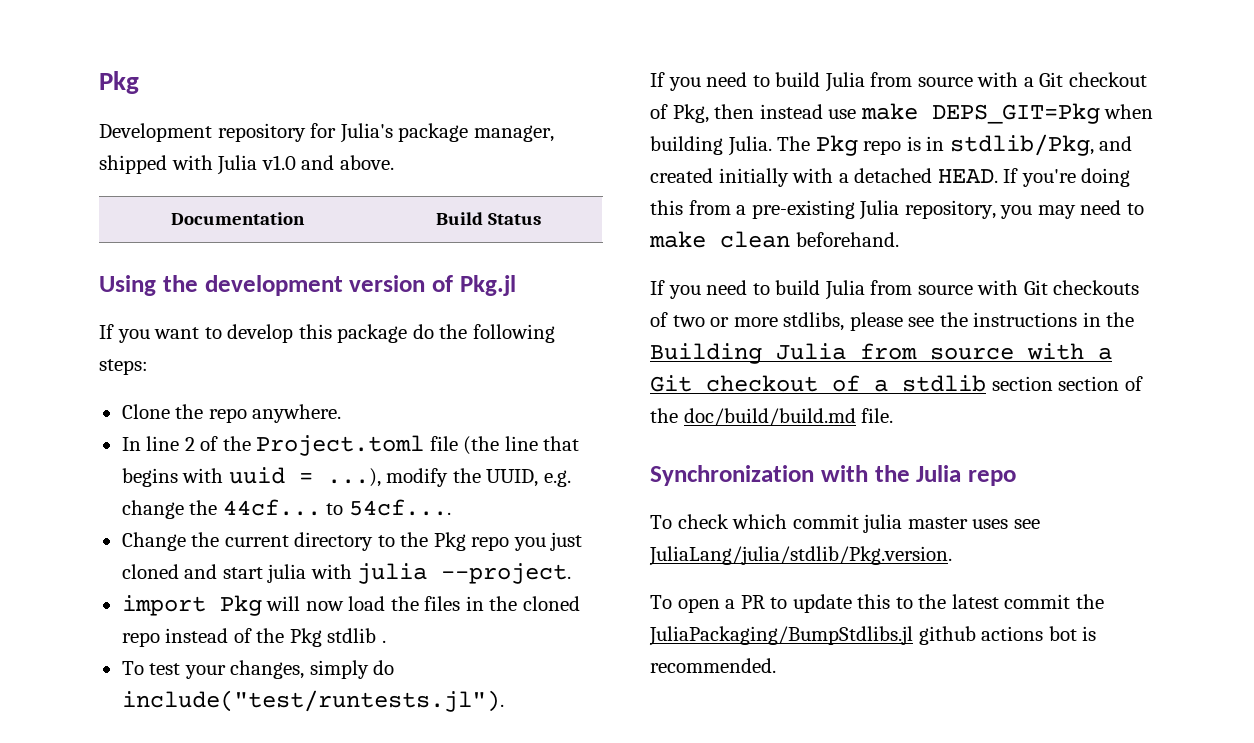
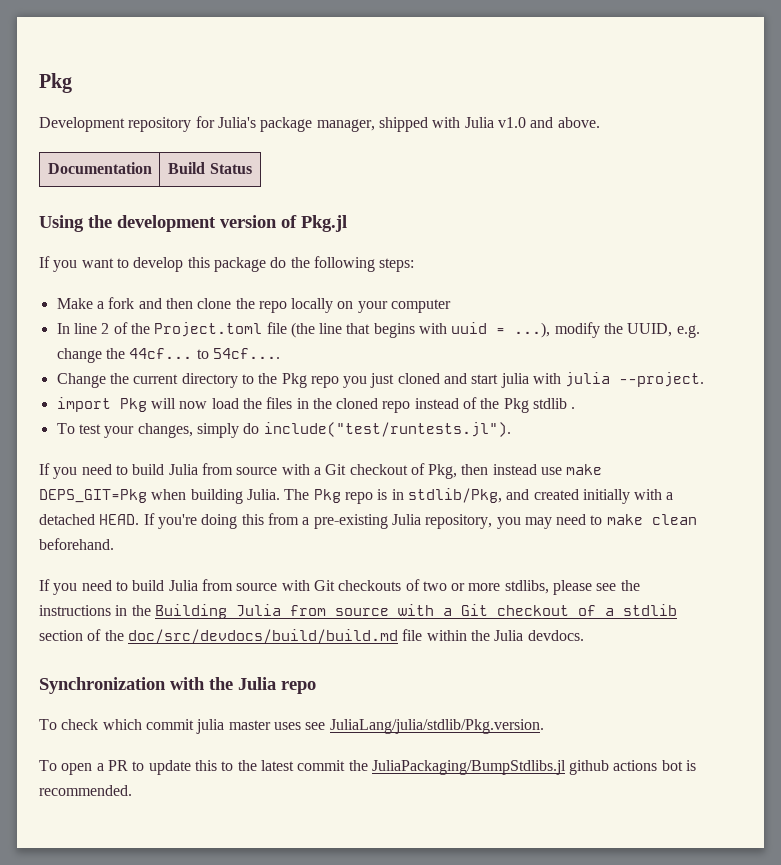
- Clone the repo anywhere.
+ Make a fork and then clone the repo locally on your computer
- If you need to build Julia from source with Git checkouts of two or more stdlibs, please see the instructions in the Building Julia from source with a Git checkout of a stdlib section section of the doc/build/build.md file.
+ If you need to build Julia from source with Git checkouts of two or more stdlibs, please see the instructions in the Building Julia from source with a Git checkout of a stdlib section of the doc/src/devdocs/build/build.md file within the Julia devdocs.

